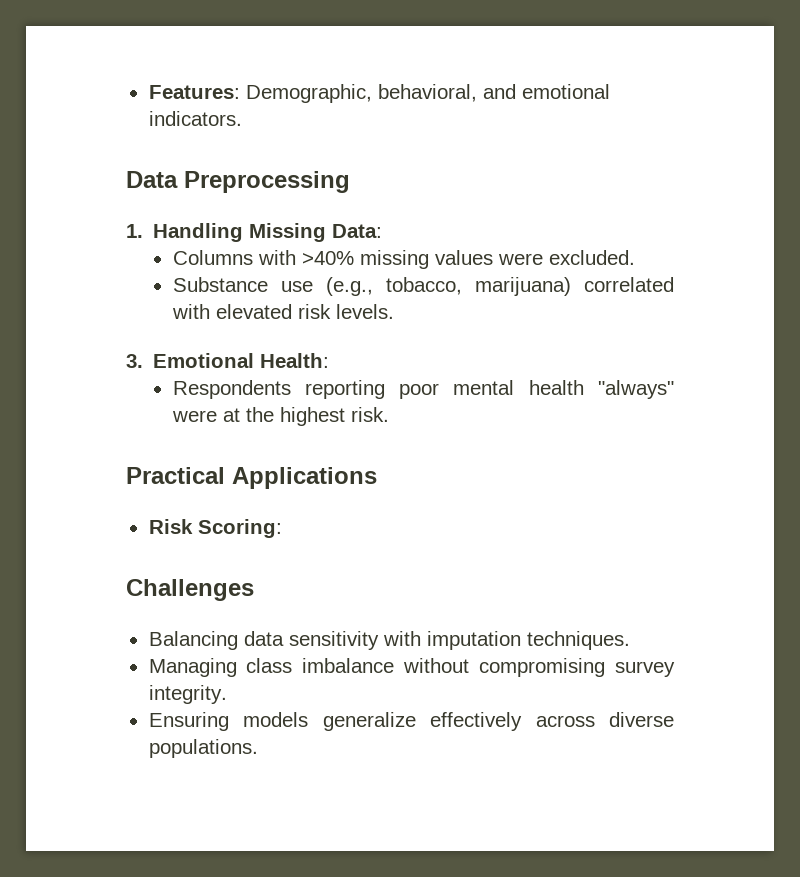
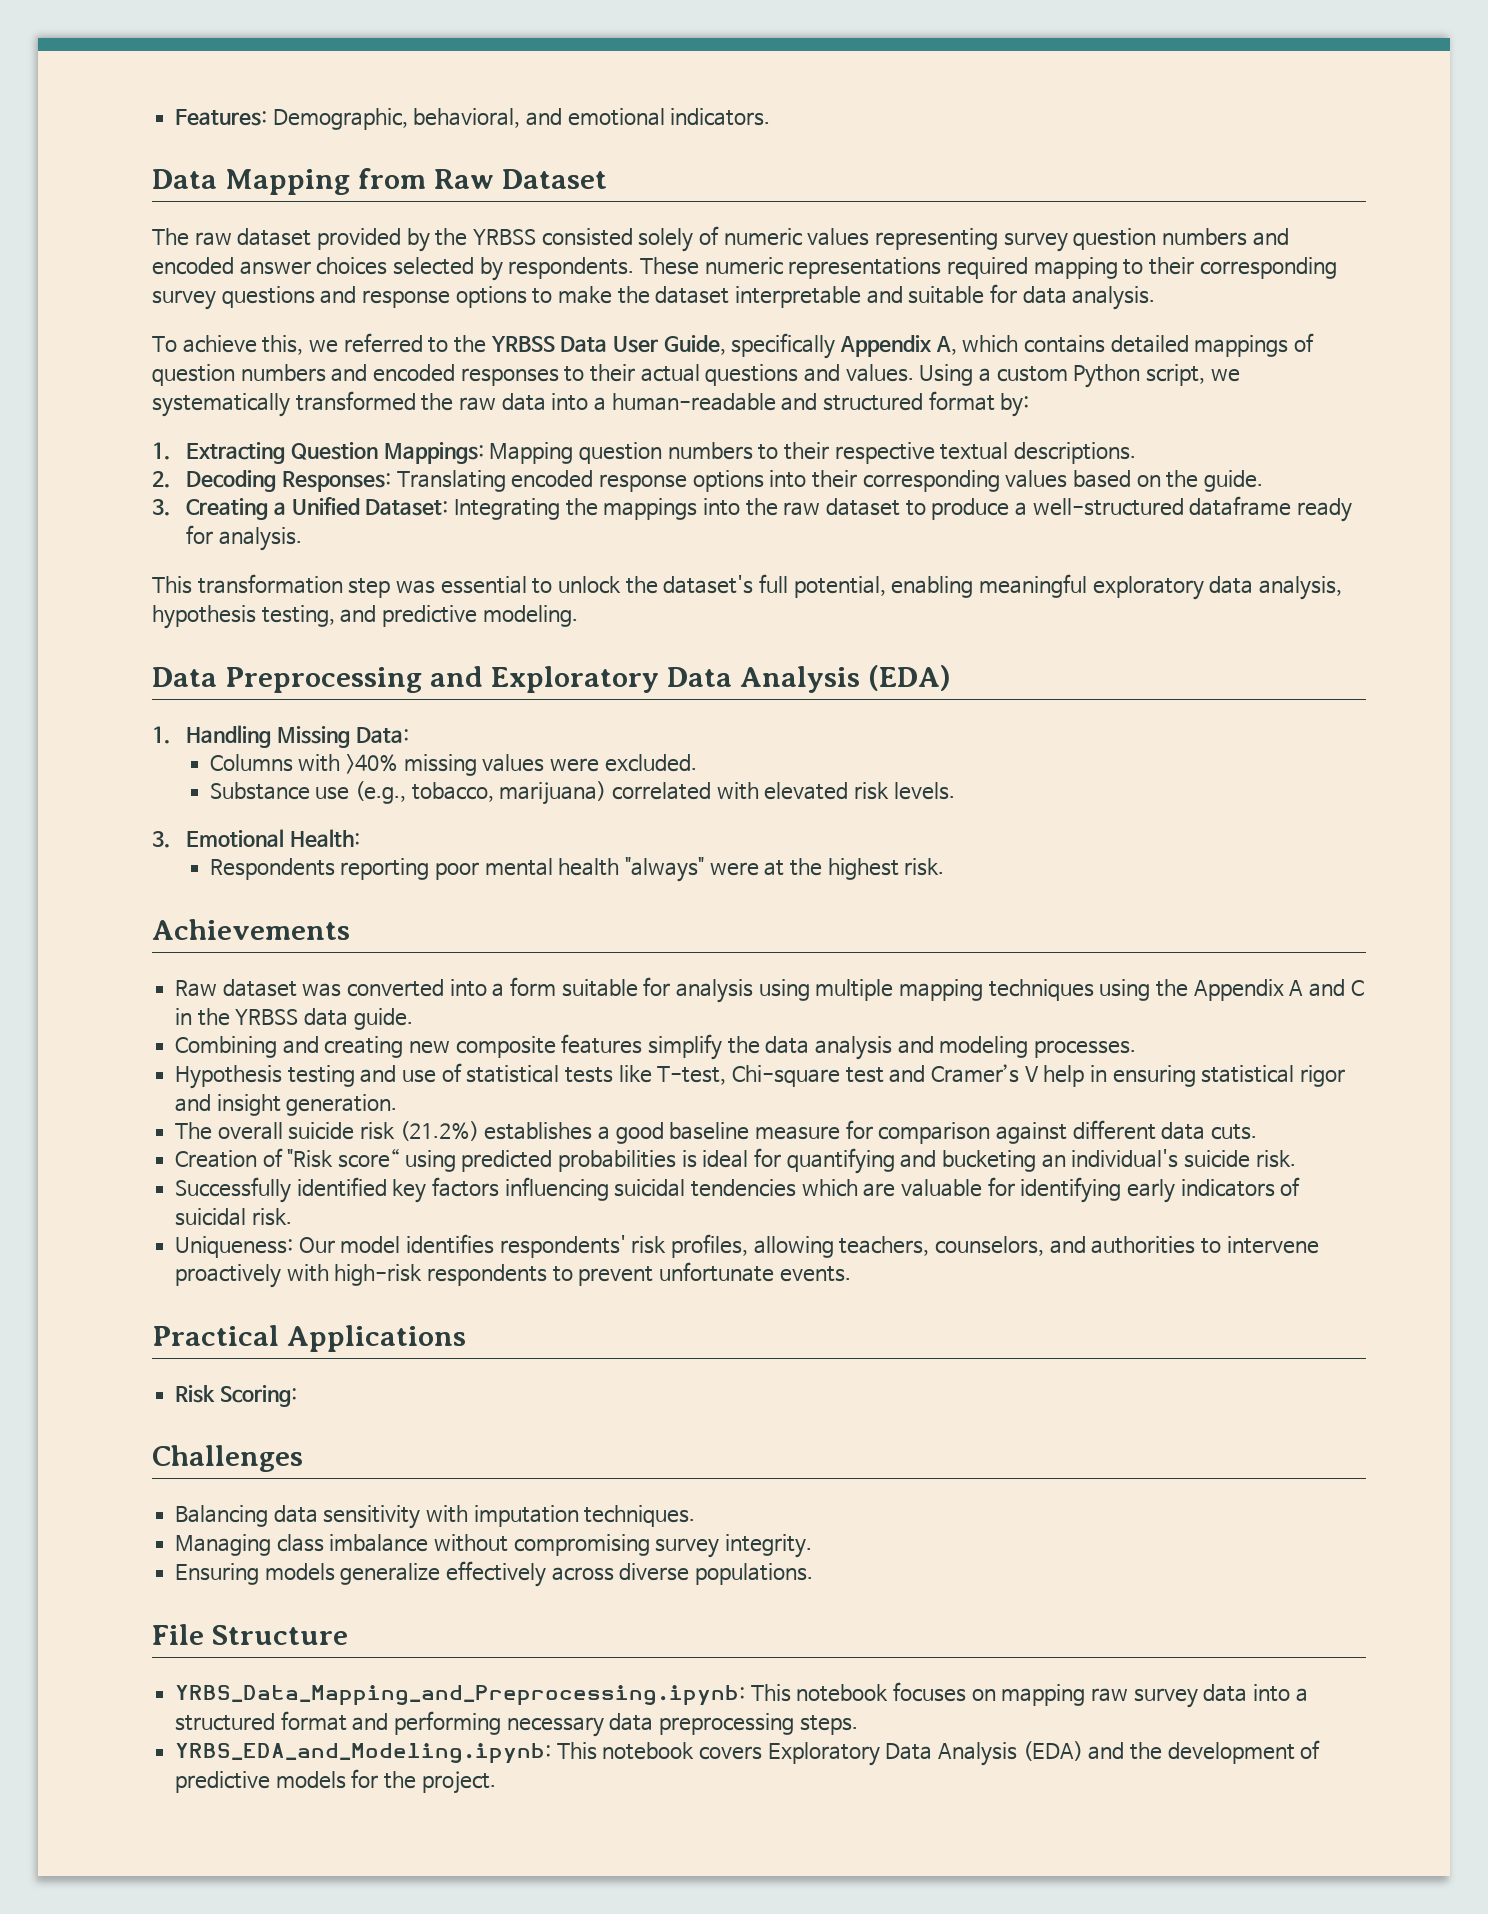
- Data Preprocessing
+ Data Mapping from Raw Dataset
+ The raw dataset provided by the YRBSS consisted solely of numeric values representing survey question numbers and encoded answer choices selected by respondents. These numeric representations required mapping to their corresponding survey questions and response options to make the dataset interpretable and suitable for data analysis.
+ To achieve this, we referred to the YRBSS Data User Guide, specifically Appendix A, which contains detailed mappings of question numbers and encoded responses to their actual questions and values. Using a custom Python script, we systematically transformed the raw data into a human-readable and structured format by:
+ 1. Extracting Question Mappings: Mapping question numbers to their respective textual descriptions.
+ 2. Decoding Responses: Translating encoded response options into their corresponding values based on the guide.
+ 3. Creating a Unified Dataset: Integrating the mappings into the raw dataset to produce a well-structured dataframe ready for analysis.
+ This transformation step was essential to unlock the dataset's full potential, enabling meaningful exploratory data analysis, hypothesis testing, and predictive modeling.
+ Data Preprocessing and Exploratory Data Analysis (EDA)
+ Achievements
+ Raw dataset was converted into a form suitable for analysis using multiple mapping techniques using the Appendix A and C in the YRBSS data guide.
+ Combining and creating new composite features simplify the data analysis and modeling processes.
+ Hypothesis testing and use of statistical tests like T-test, Chi-square test and Cramer’s V help in ensuring statistical rigor and insight generation.
+ The overall suicide risk (21.2%) establishes a good baseline measure for comparison against different data cuts.
+ Creation of "Risk score“ using predicted probabilities is ideal for quantifying and bucketing an individual's suicide risk.
+ Successfully identified key factors influencing suicidal tendencies which are valuable for identifying early indicators of suicidal risk.
+ Uniqueness: Our model identifies respondents' risk profiles, allowing teachers, counselors, and authorities to intervene proactively with high-risk respondents to prevent unfortunate events.
+ File Structure
+ YRBS_Data_Mapping_and_Preprocessing.ipynb: This notebook focuses on mapping raw survey data into a structured format and performing necessary data preprocessing steps.
+ YRBS_EDA_and_Modeling.ipynb: This notebook covers Exploratory Data Analysis (EDA) and the development of predictive models for the project.

